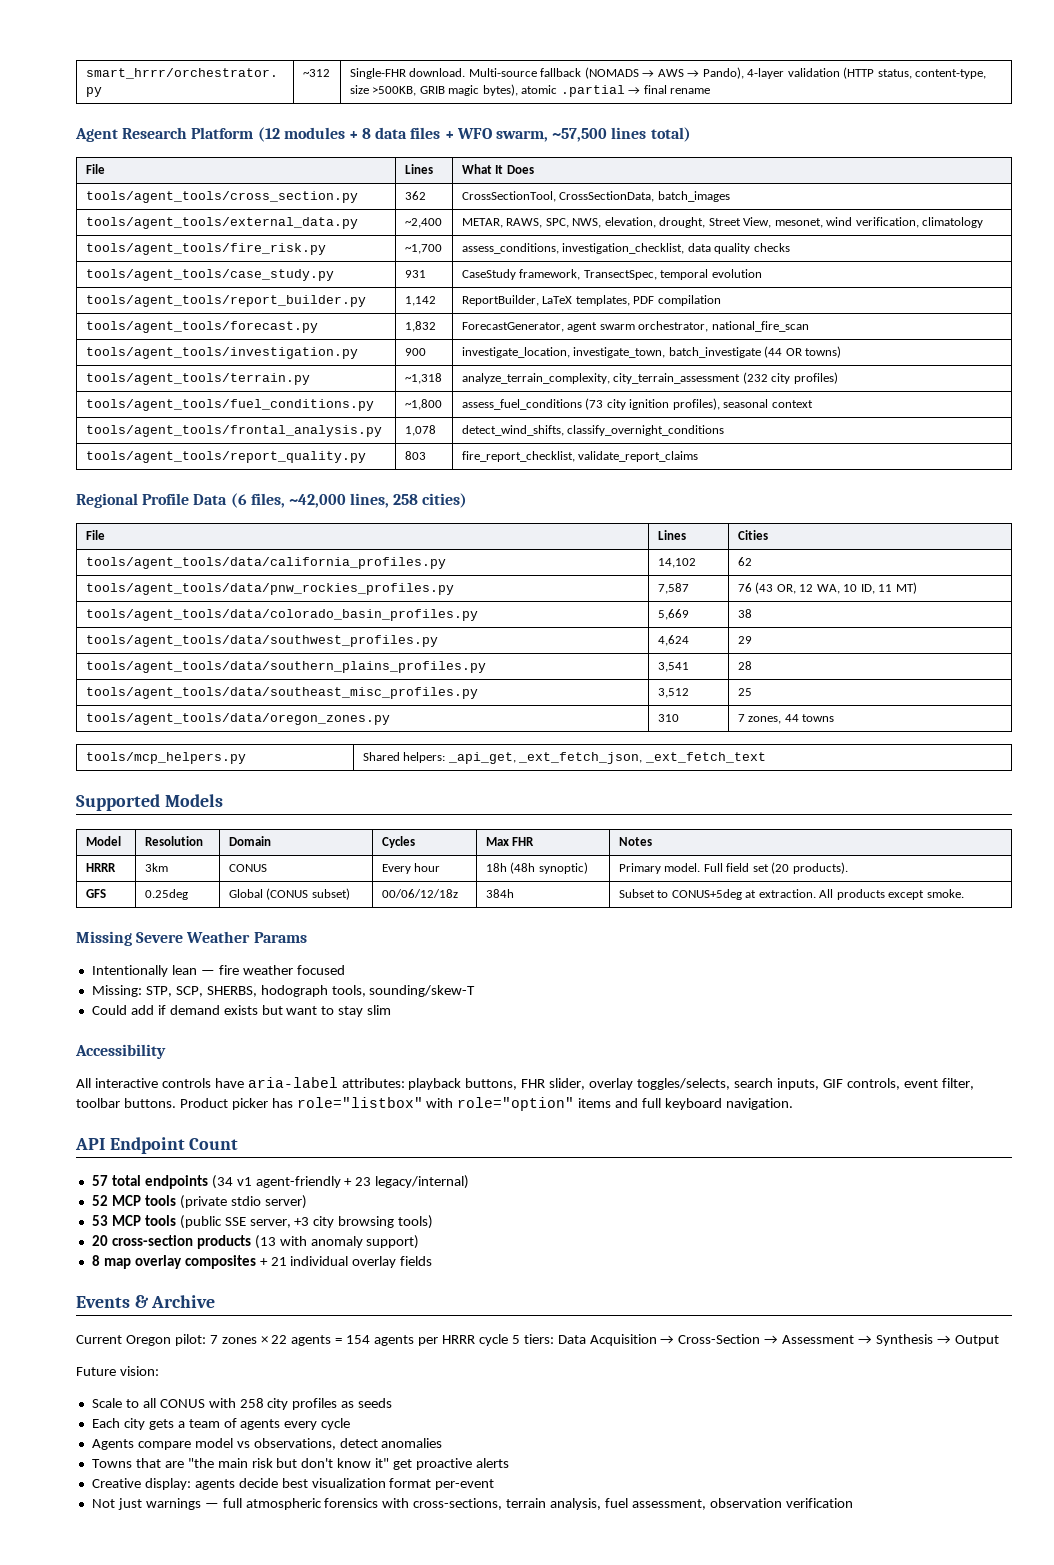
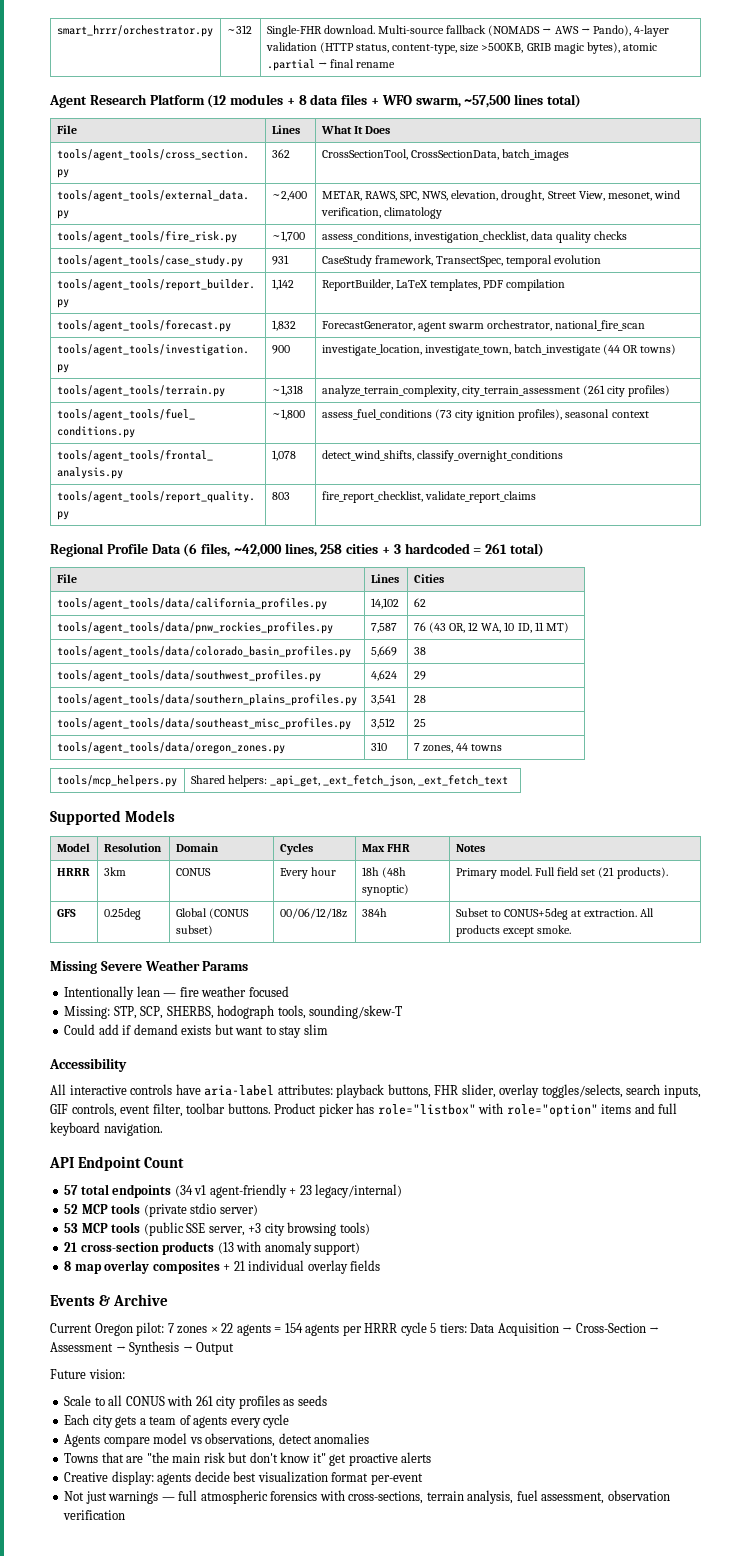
- tools/agent_tools/terrain.py | ~1,318 | analyze_terrain_complexity, city_terrain_assessment (232 city profiles)
+ tools/agent_tools/terrain.py | ~1,318 | analyze_terrain_complexity, city_terrain_assessment (261 city profiles)
- Regional Profile Data (6 files, ~42,000 lines, 258 cities)
+ Regional Profile Data (6 files, ~42,000 lines, 258 cities + 3 hardcoded = 261 total)
- HRRR | 3km | CONUS | Every hour | 18h (48h synoptic) | Primary model. Full field set (20 products).
+ HRRR | 3km | CONUS | Every hour | 18h (48h synoptic) | Primary model. Full field set (21 products).
- 20 cross-section products (13 with anomaly support)
+ 21 cross-section products (13 with anomaly support)
- Scale to all CONUS with 258 city profiles as seeds
+ Scale to all CONUS with 261 city profiles as seeds

